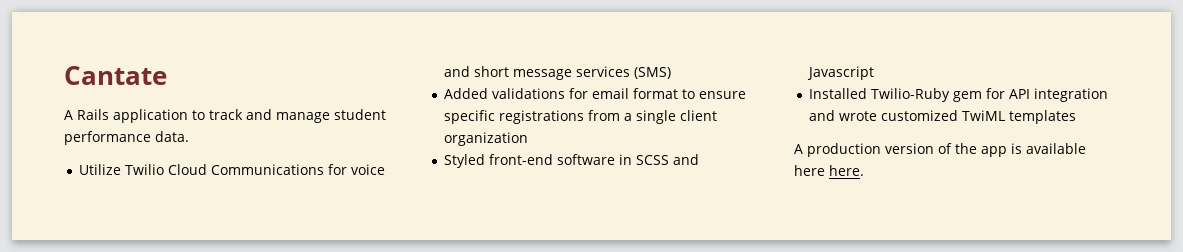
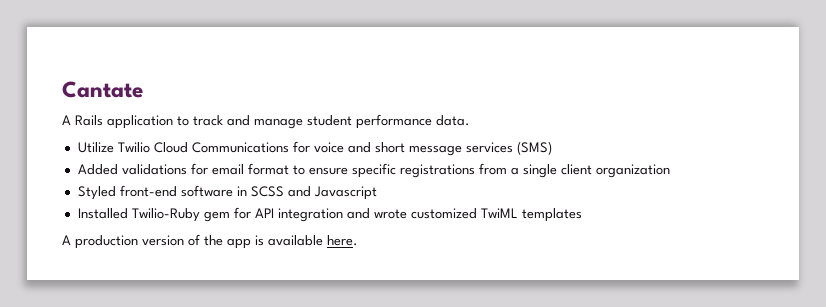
- A production version of the app is available here here.
+ A production version of the app is available here.

